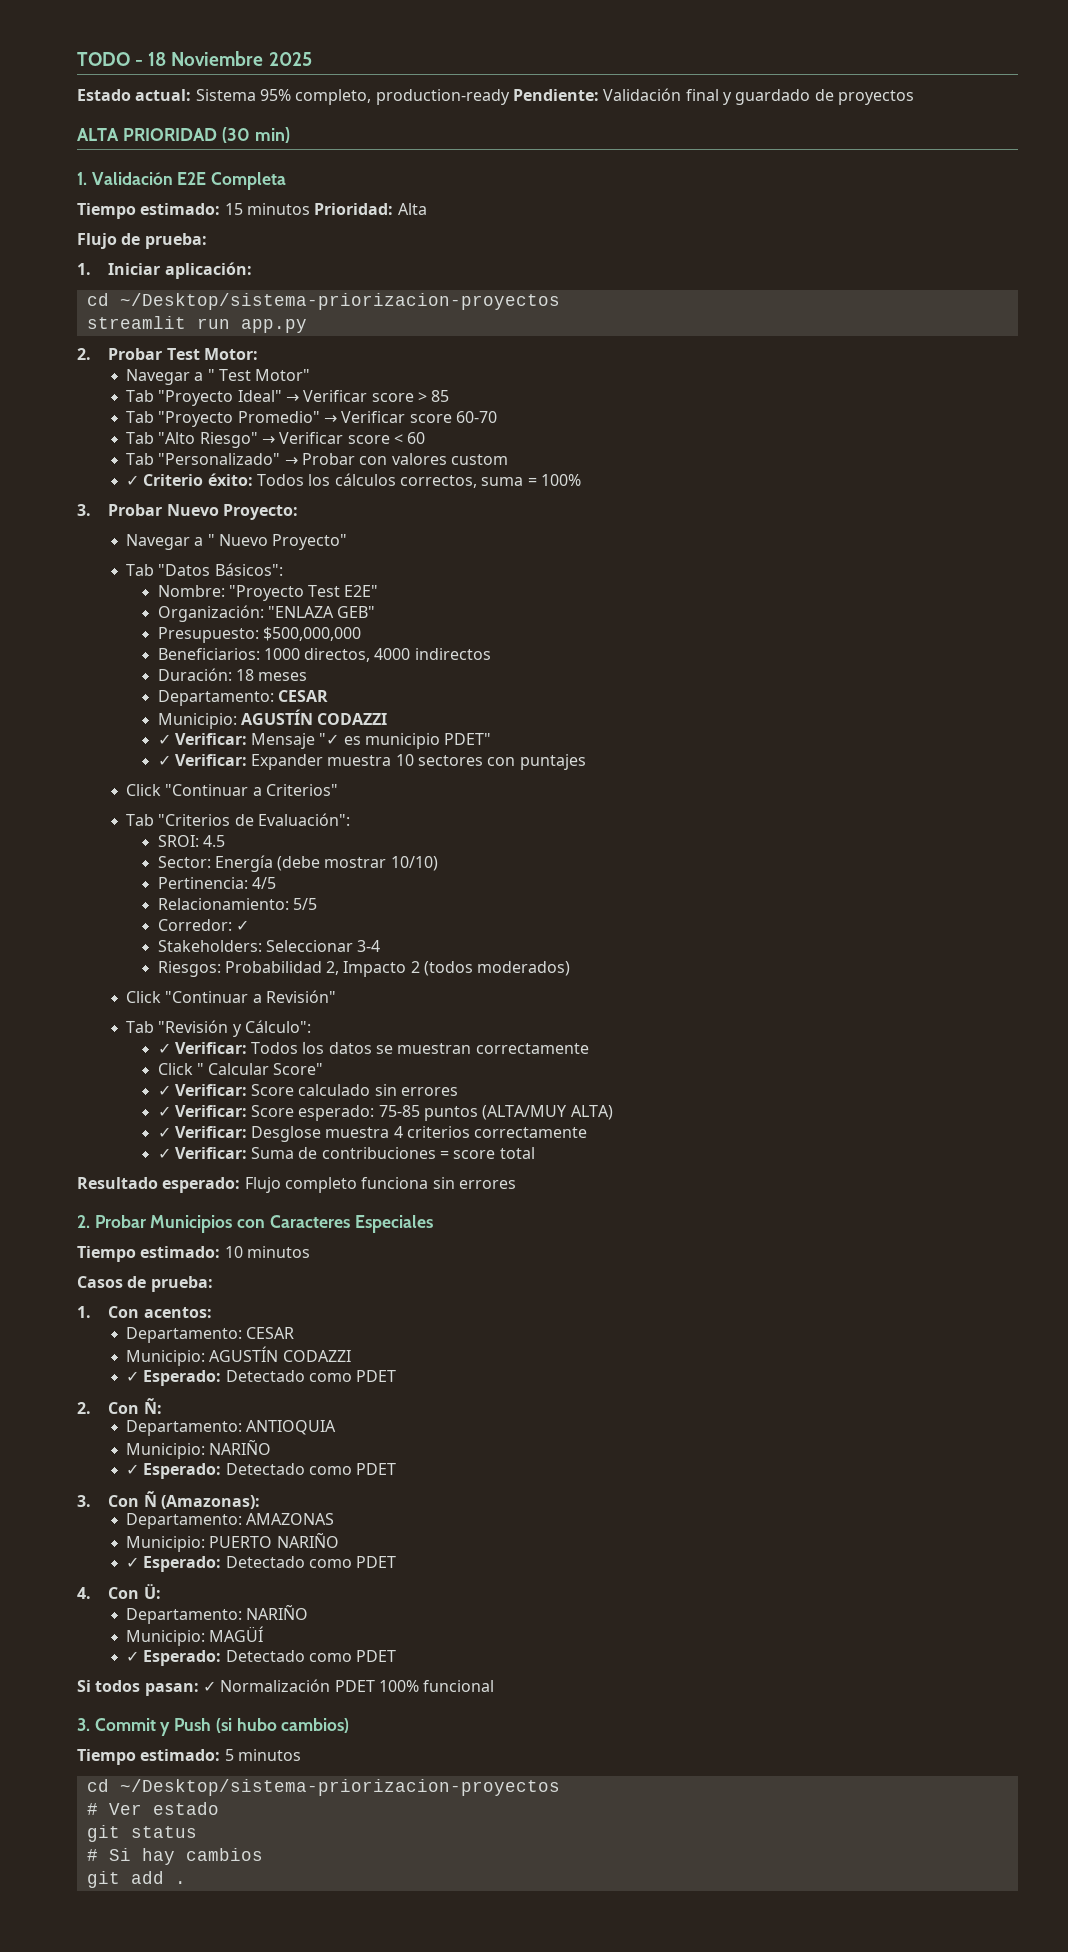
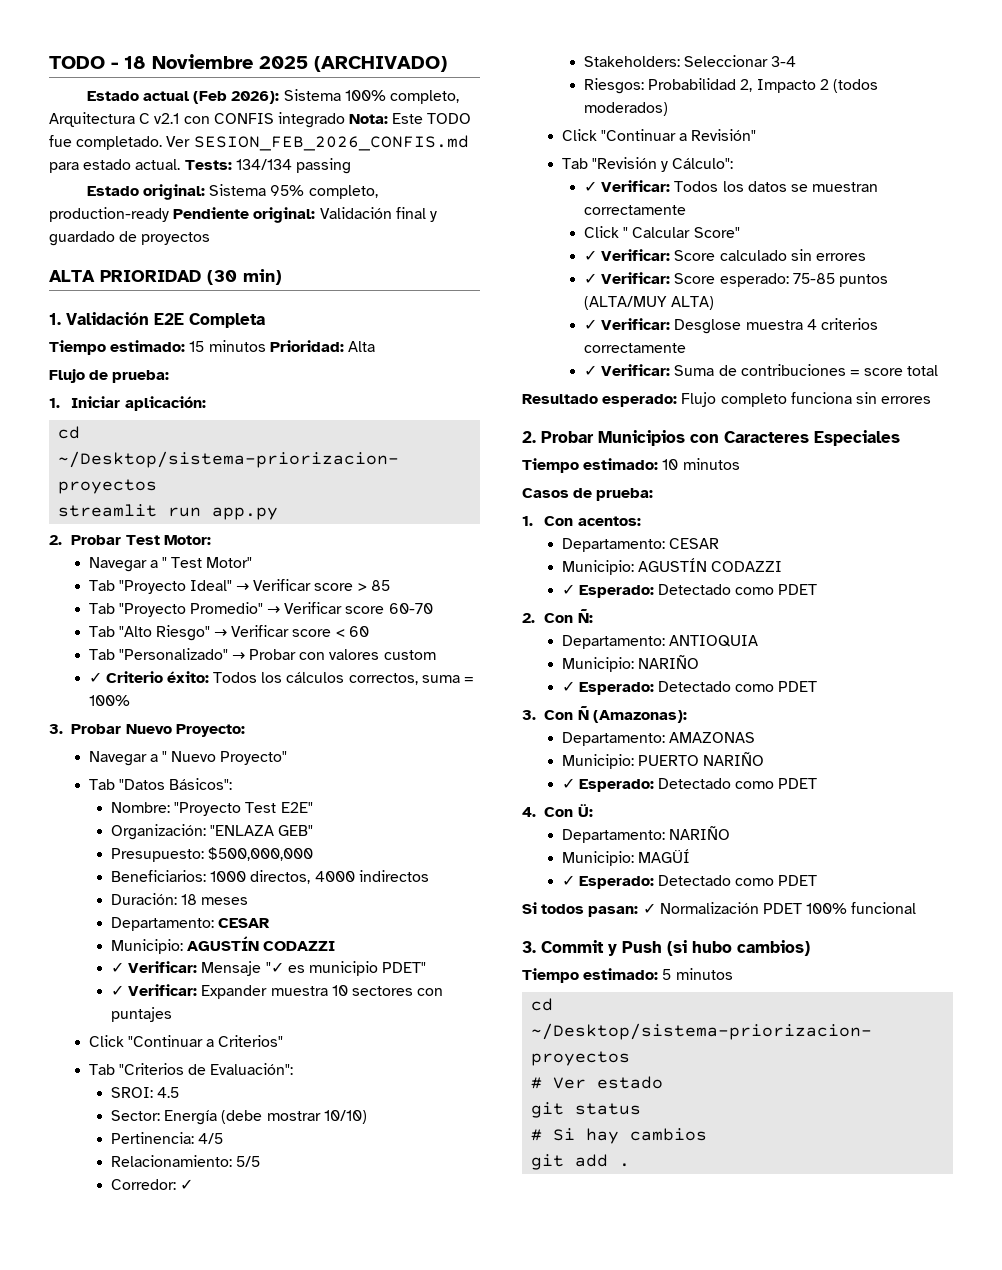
- TODO - 18 Noviembre 2025
- Estado actual: Sistema 95% completo, production-ready Pendiente: Validación final y guardado de proyectos
+ TODO - 18 Noviembre 2025 (ARCHIVADO)
+ Estado actual (Feb 2026): Sistema 100% completo, Arquitectura C v2.1 con CONFIS integrado Nota: Este TODO fue completado. Ver SESION_FEB_2026_CONFIS.md para estado actual. Tests: 134/134 passing
+ Estado original: Sistema 95% completo, production-ready Pendiente original: Validación final y guardado de proyectos

